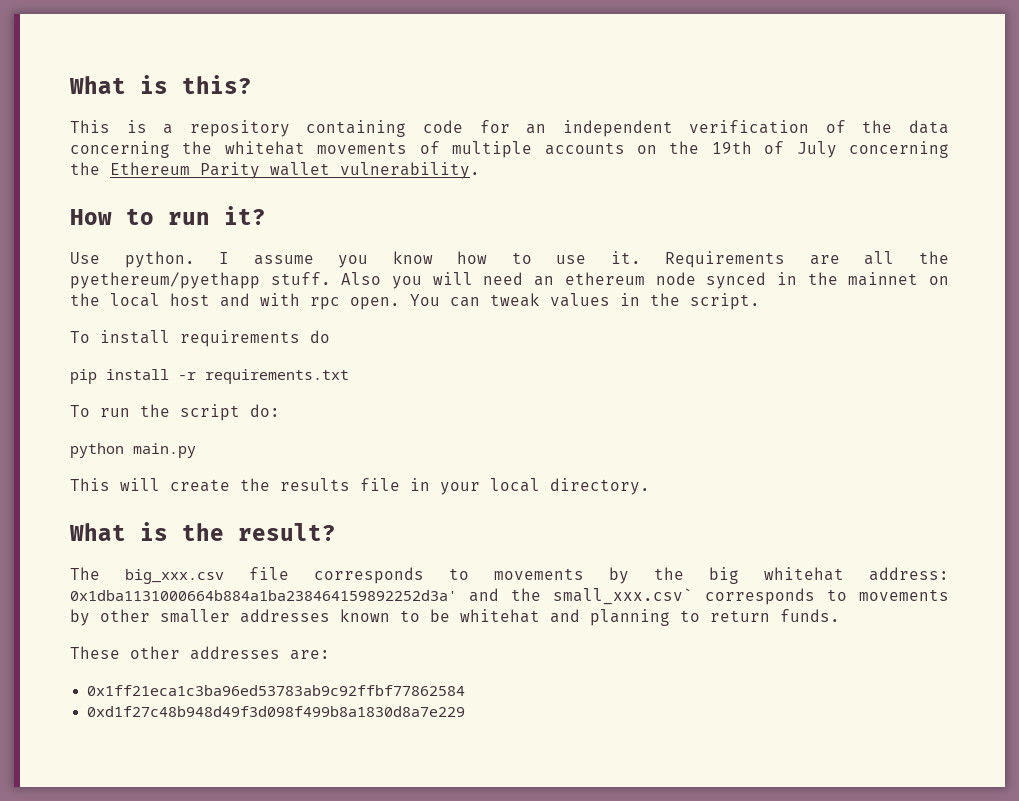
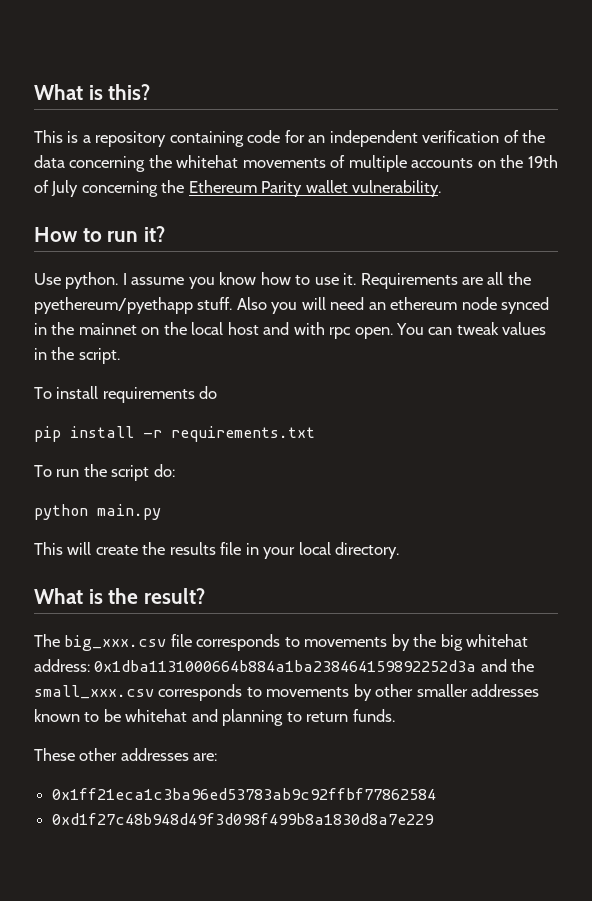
- The big_xxx.csv file corresponds to movements by the big whitehat address: 0x1dba1131000664b884a1ba238464159892252d3a' and the small_xxx.csv` corresponds to movements by other smaller addresses known to be whitehat and planning to return funds.
+ The big_xxx.csv file corresponds to movements by the big whitehat address: 0x1dba1131000664b884a1ba238464159892252d3a and the small_xxx.csv corresponds to movements by other smaller addresses known to be whitehat and planning to return funds.

